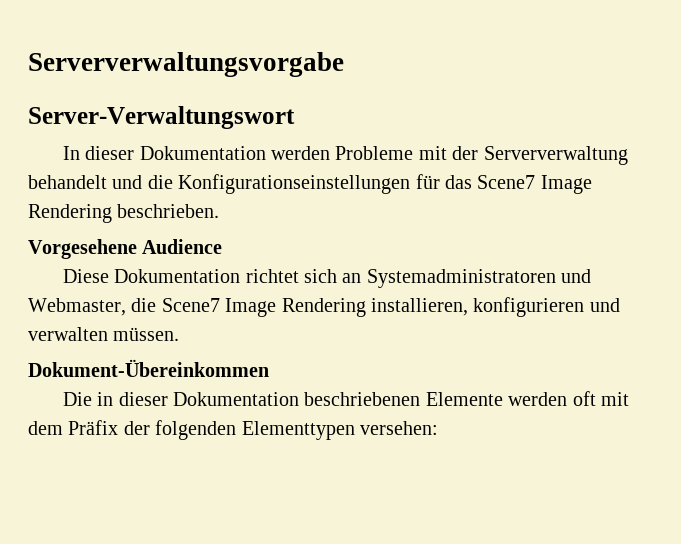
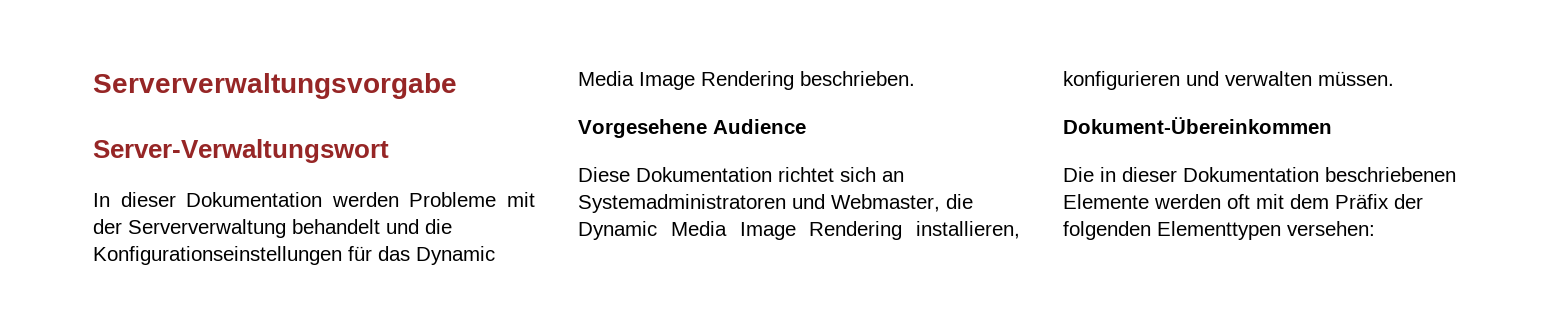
- In dieser Dokumentation werden Probleme mit der Serververwaltung behandelt und die Konfigurationseinstellungen für das Scene7 Image Rendering beschrieben.
+ In dieser Dokumentation werden Probleme mit der Serververwaltung behandelt und die Konfigurationseinstellungen für das Dynamic Media Image Rendering beschrieben.
- Diese Dokumentation richtet sich an Systemadministratoren und Webmaster, die Scene7 Image Rendering installieren, konfigurieren und verwalten müssen.
+ Diese Dokumentation richtet sich an Systemadministratoren und Webmaster, die Dynamic Media Image Rendering installieren, konfigurieren und verwalten müssen.

